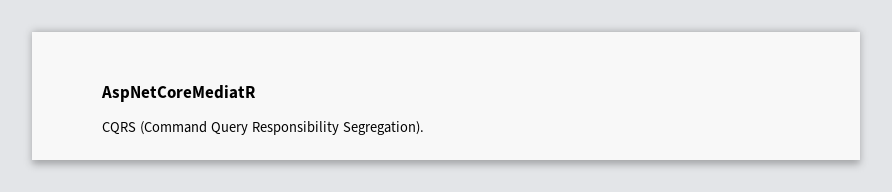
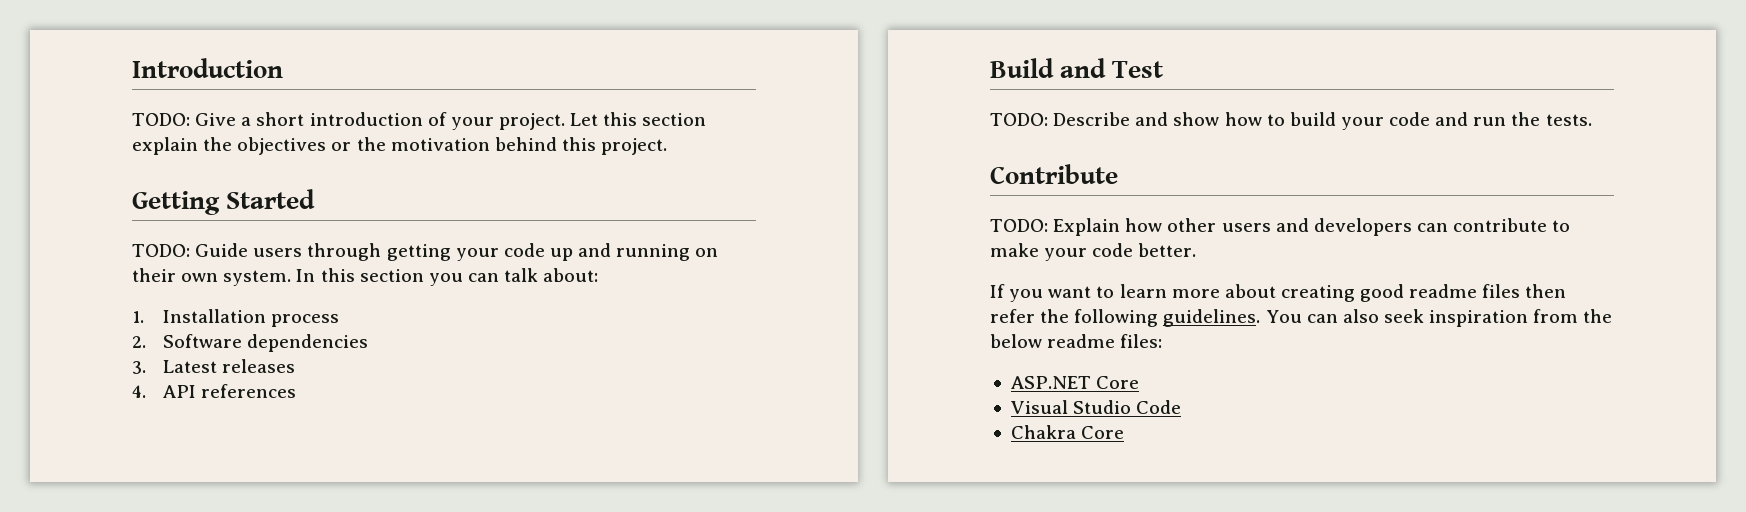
- AspNetCoreMediatR
- CQRS (Command Query Responsibility Segregation).
+ Introduction
+ TODO: Give a short introduction of your project. Let this section explain the objectives or the motivation behind this project.
+ Getting Started
+ TODO: Guide users through getting your code up and running on their own system. In this section you can talk about:
+ 1. Installation process
+ 2. Software dependencies
+ 3. Latest releases
+ 4. API references
+ Build and Test
+ TODO: Describe and show how to build your code and run the tests.
+ Contribute
+ TODO: Explain how other users and developers can contribute to make your code better.
+ If you want to learn more about creating good readme files then refer the following guidelines. You can also seek inspiration from the below readme files:
+ ASP.NET Core
+ Visual Studio Code
+ Chakra Core

